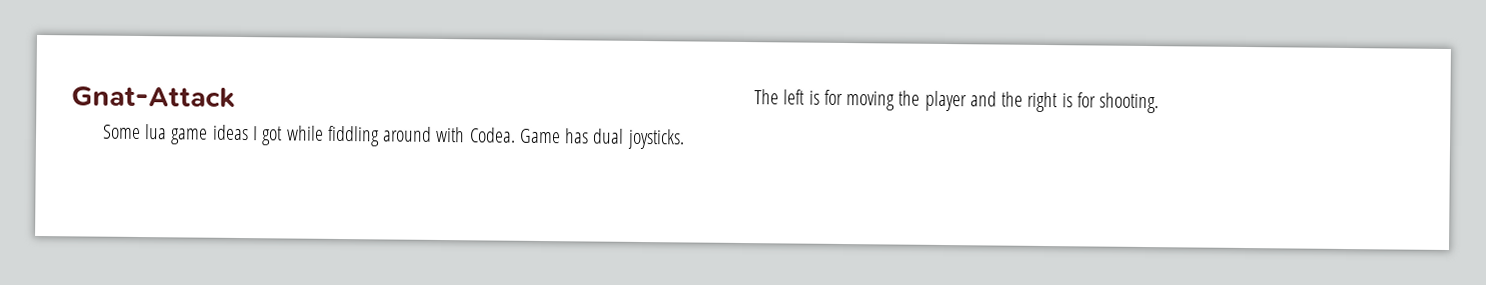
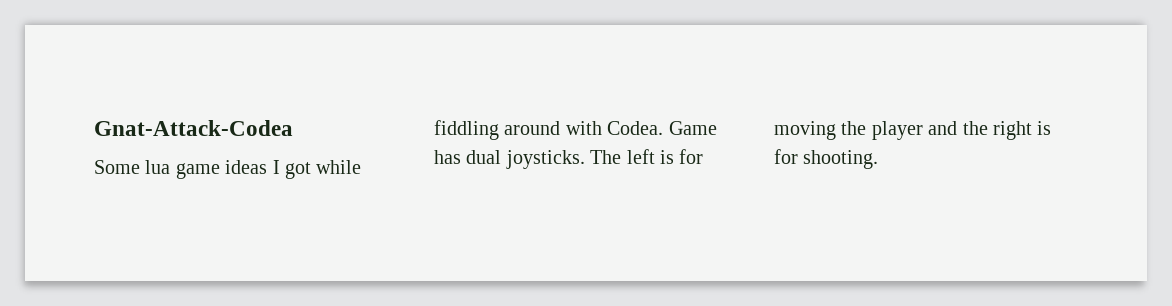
- Gnat-Attack
+ Gnat-Attack-Codea

